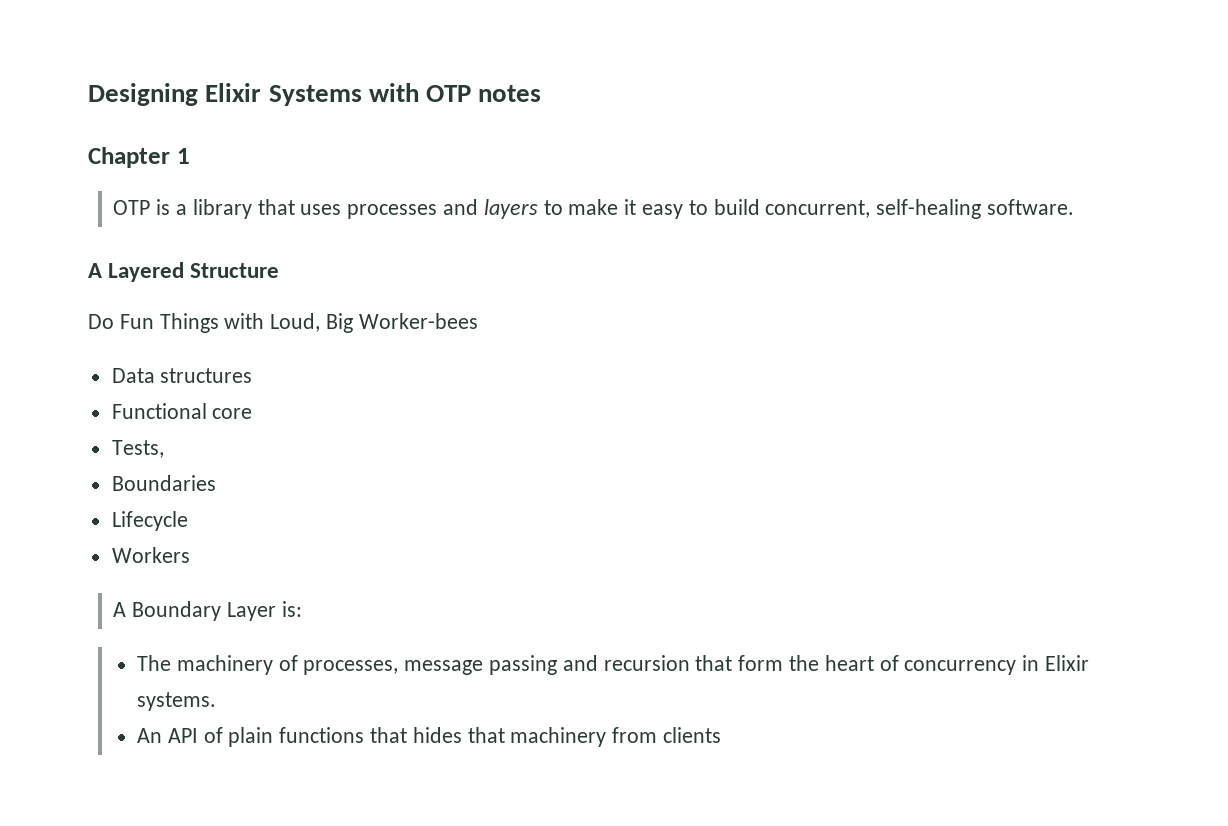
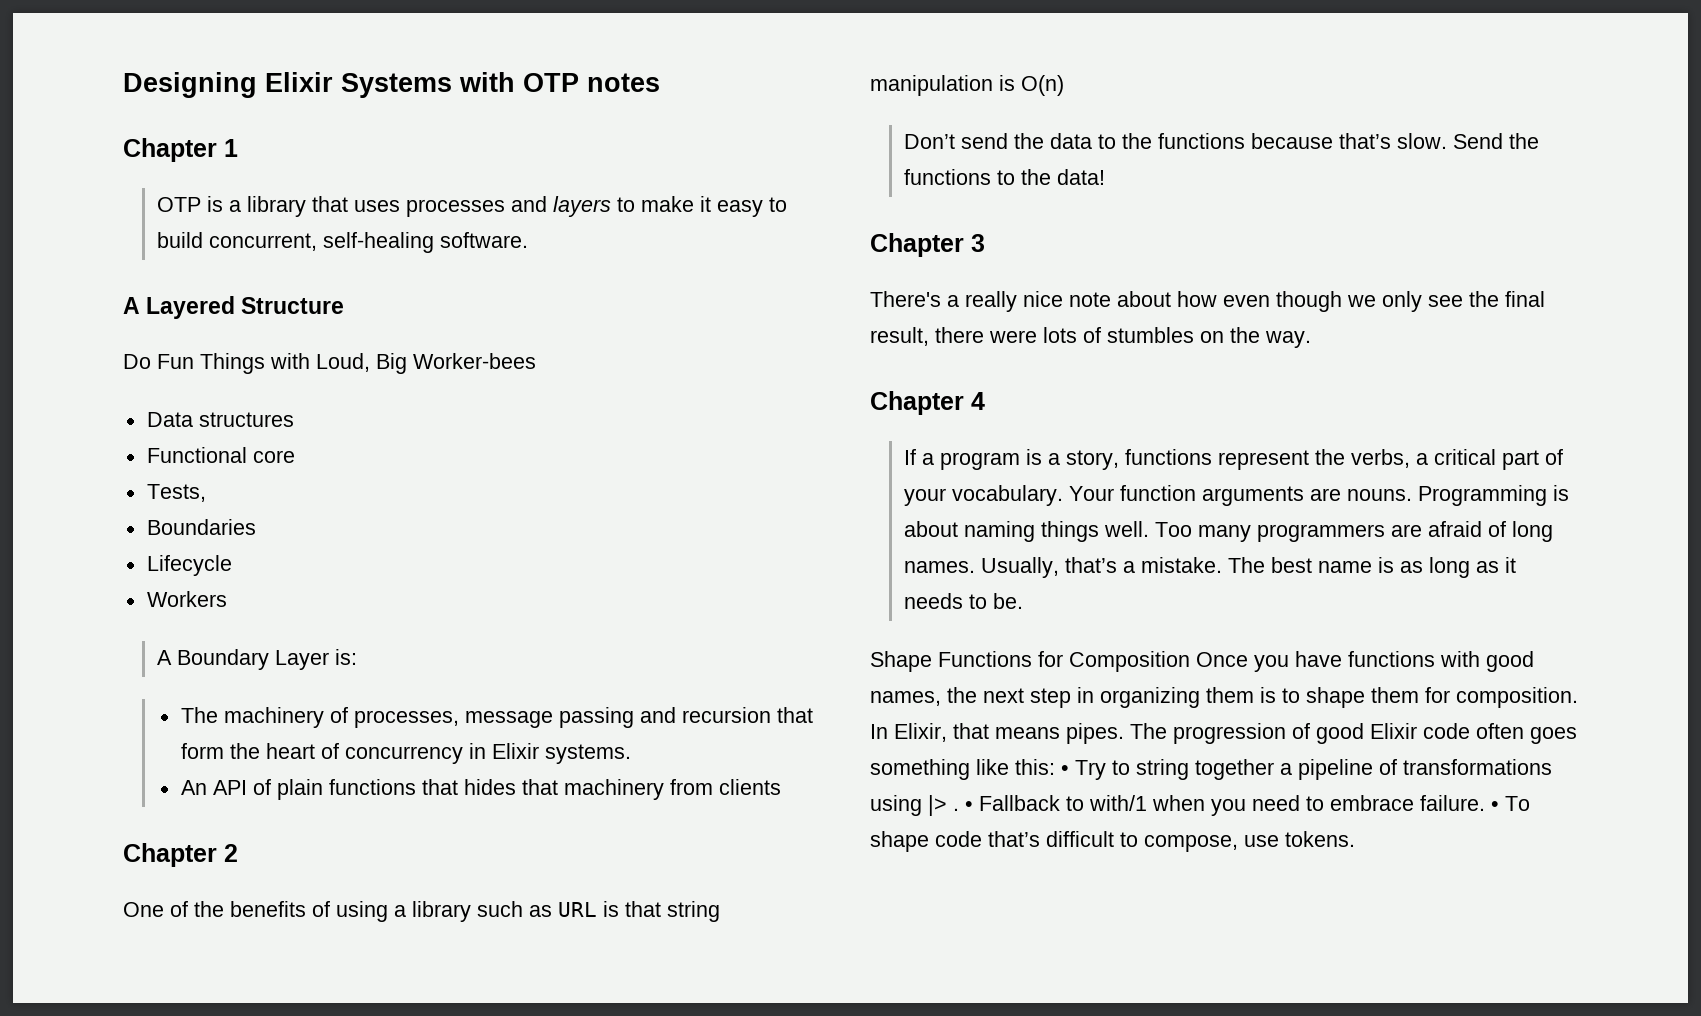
+ Chapter 2
+ One of the benefits of using a library such as URL is that string manipulation is O(n)
+ Don’t send the data to the functions because that’s slow. Send the functions to the data!
+ Chapter 3
+ There's a really nice note about how even though we only see the final result, there were lots of stumbles on the way.
+ Chapter 4
+ If a program is a story, functions represent the verbs, a critical part of your vocabulary. Your function arguments are nouns. Programming is about naming things well. Too many programmers are afraid of long names. Usually, that’s a mistake. The best name is as long as it needs to be.
+ Shape Functions for Composition Once you have functions with good names, the next step in organizing them is to shape them for composition. In Elixir, that means pipes. The progression of good Elixir code often goes something like this: • Try to string together a pipeline of transformations using |> . • Fallback to with/1 when you need to embrace failure. • To shape code that’s difficult to compose, use tokens.

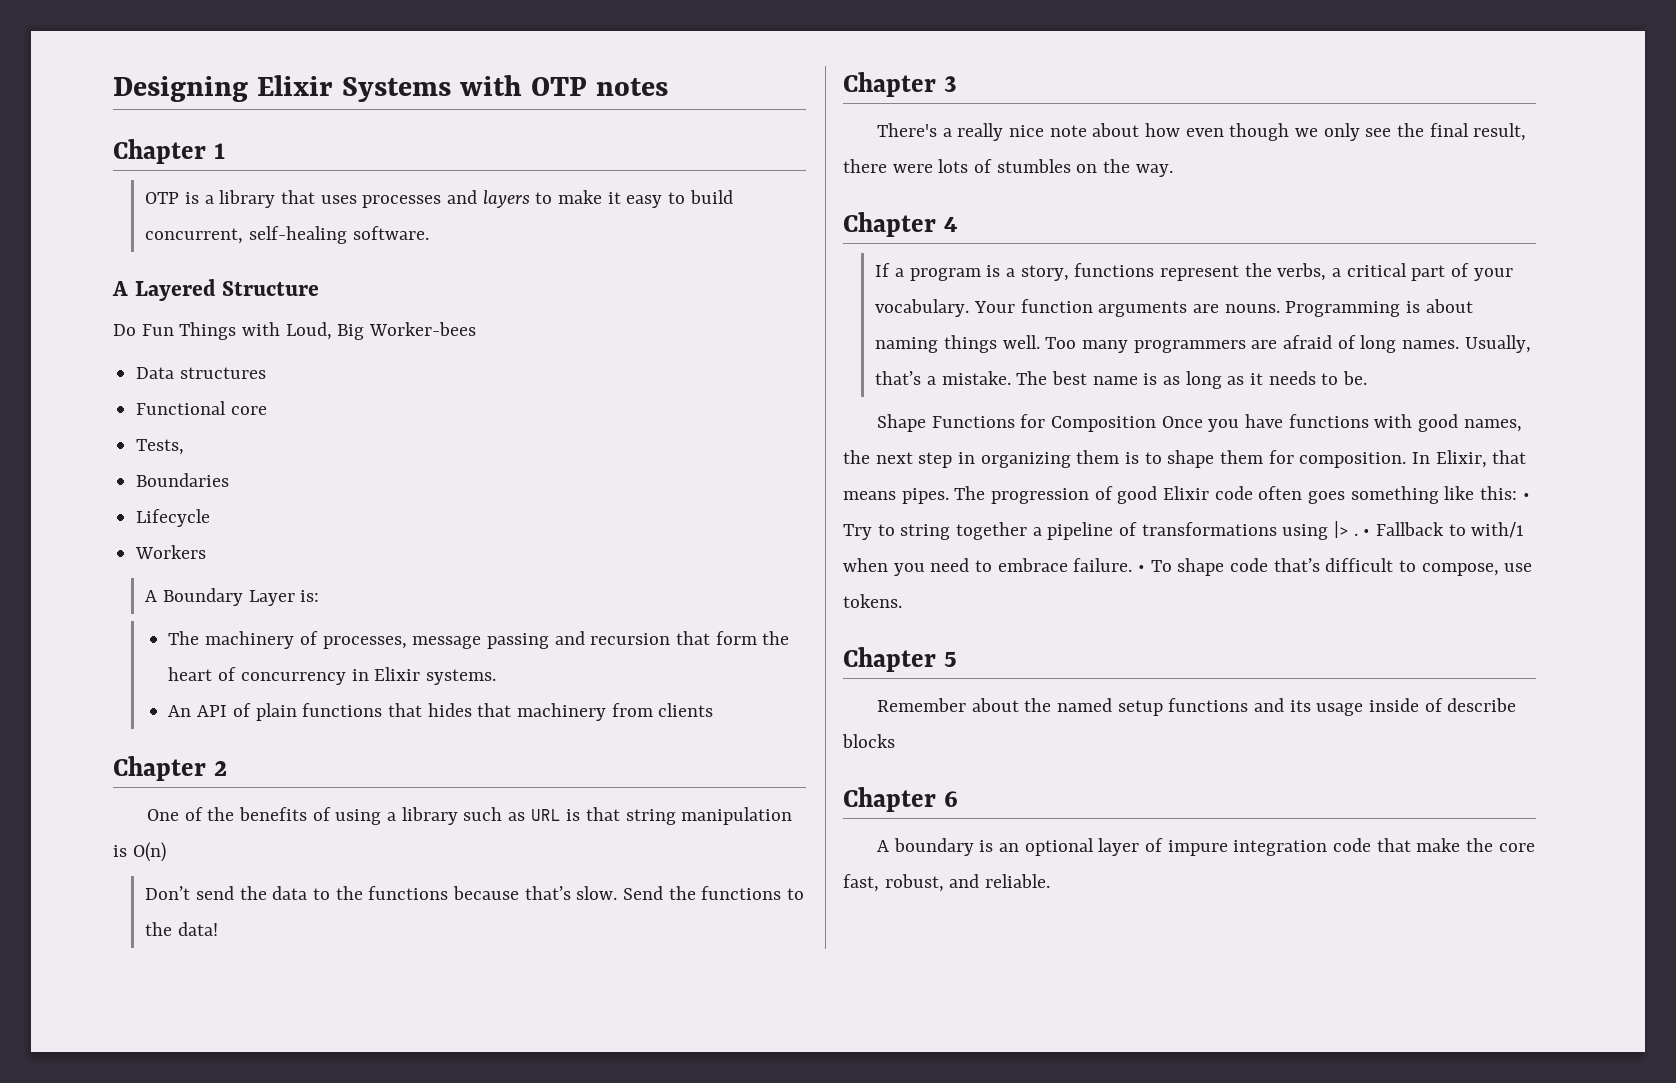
+ Chapter 5
+ Remember about the named setup functions and its usage inside of describe blocks
+ Chapter 6
+ A boundary is an optional layer of impure integration code that make the core fast, robust, and reliable.

